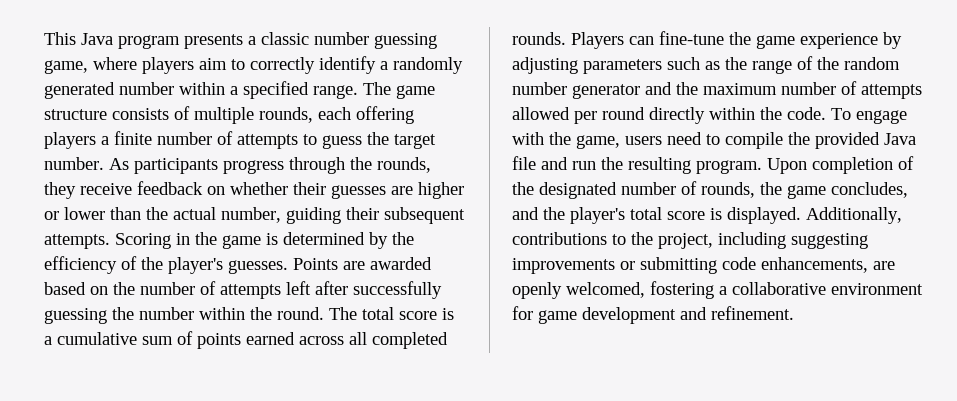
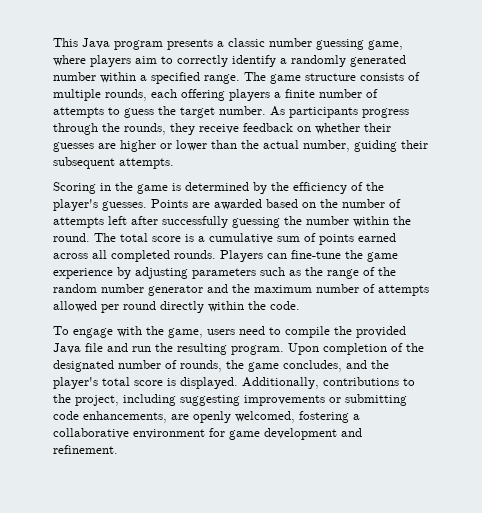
- As participants progress through the rounds, they receive feedback on whether their guesses are higher or lower than the actual number, guiding their subsequent attempts. Scoring in the game is determined by the efficiency of the player's guesses.
+ As participants progress through the rounds, they receive feedback on whether their guesses are higher or lower than the actual number, guiding their subsequent attempts.
+ Scoring in the game is determined by the efficiency of the player's guesses.
- Players can fine-tune the game experience by adjusting parameters such as the range of the random number generator and the maximum number of attempts allowed per round directly within the code. To engage with the game, users need to compile the provided Java file and run the resulting program.
+ Players can fine-tune the game experience by adjusting parameters such as the range of the random number generator and the maximum number of attempts allowed per round directly within the code.
+ To engage with the game, users need to compile the provided Java file and run the resulting program.

